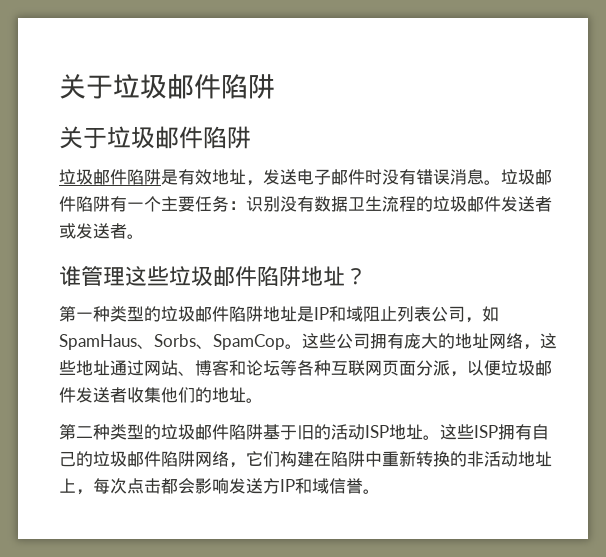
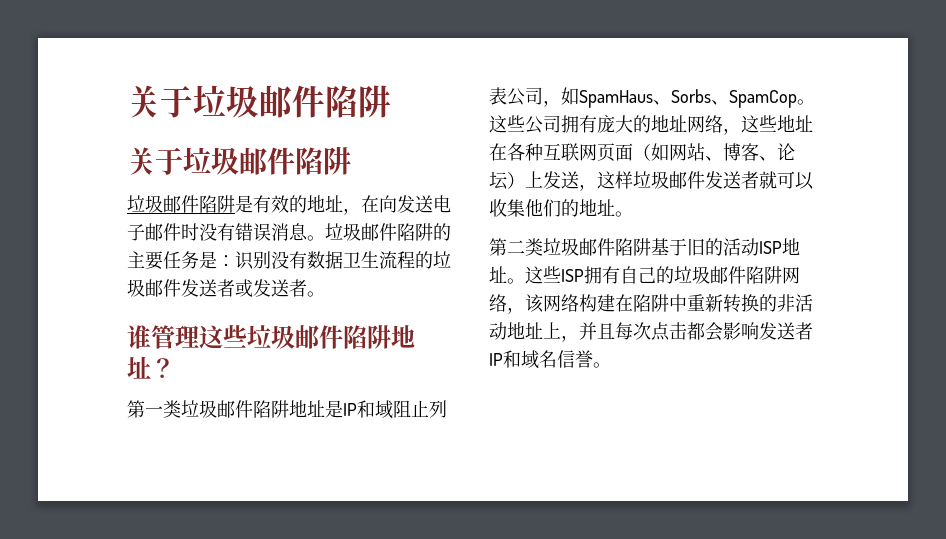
- 垃圾邮件陷阱是有效地址，发送电子邮件时没有错误消息。
+ 垃圾邮件陷阱是有效的地址，在向发送电子邮件时没有错误消息。
- 垃圾邮件陷阱有一个主要任务：识别没有数据卫生流程的垃圾邮件发送者或发送者。
+ 垃圾邮件陷阱的主要任务是：识别没有数据卫生流程的垃圾邮件发送者或发送者。
- 第一种类型的垃圾邮件陷阱地址是IP和域阻止列表公司，如SpamHaus、Sorbs、SpamCop。
+ 第一类垃圾邮件陷阱地址是IP和域阻止列表公司，如SpamHaus、Sorbs、SpamCop。
- 这些公司拥有庞大的地址网络，这些地址通过网站、博客和论坛等各种互联网页面分派，以便垃圾邮件发送者收集他们的地址。
+ 这些公司拥有庞大的地址网络，这些地址在各种互联网页面（如网站、博客、论坛）上发送，这样垃圾邮件发送者就可以收集他们的地址。
- 第二种类型的垃圾邮件陷阱基于旧的活动ISP地址。
+ 第二类垃圾邮件陷阱基于旧的活动ISP地址。
- 这些ISP拥有自己的垃圾邮件陷阱网络，它们构建在陷阱中重新转换的非活动地址上，每次点击都会影响发送方IP和域信誉。
+ 这些ISP拥有自己的垃圾邮件陷阱网络，该网络构建在陷阱中重新转换的非活动地址上，并且每次点击都会影响发送者IP和域名信誉。

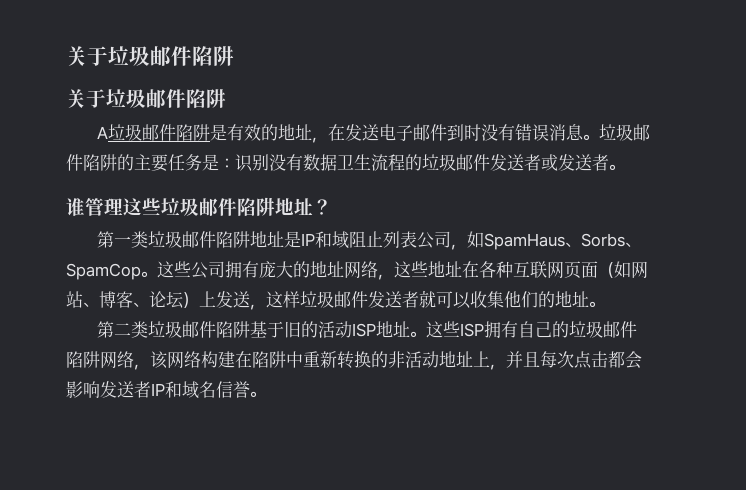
- 垃圾邮件陷阱是有效的地址，在向发送电子邮件时没有错误消息。
+ A垃圾邮件陷阱是有效的地址，在发送电子邮件到时没有错误消息。

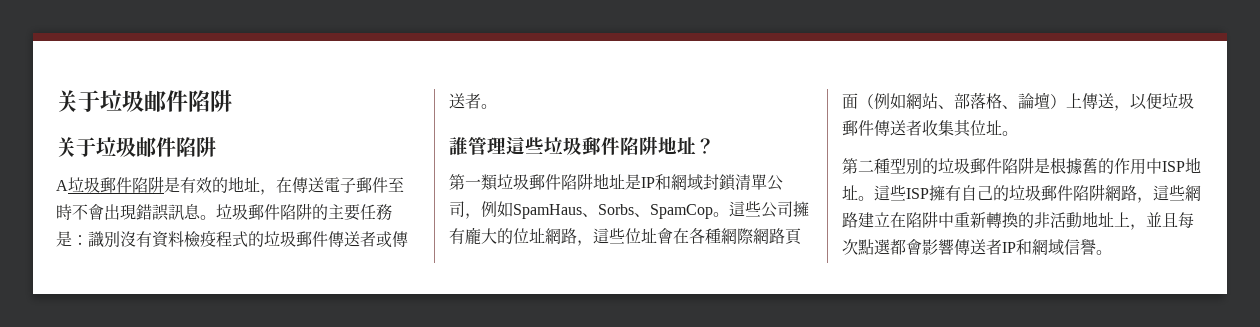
- A垃圾邮件陷阱是有效的地址，在发送电子邮件到时没有错误消息。
+ A垃圾郵件陷阱是有效的地址，在傳送電子郵件至時不會出現錯誤訊息。
- 垃圾邮件陷阱的主要任务是：识别没有数据卫生流程的垃圾邮件发送者或发送者。
- 谁管理这些垃圾邮件陷阱地址？
+ 垃圾郵件陷阱的主要任務是：識別沒有資料檢疫程式的垃圾郵件傳送者或傳送者。
+ 誰管理這些垃圾郵件陷阱地址？
- 第一类垃圾邮件陷阱地址是IP和域阻止列表公司，如SpamHaus、Sorbs、SpamCop。
+ 第一類垃圾郵件陷阱地址是IP和網域封鎖清單公司，例如SpamHaus、Sorbs、SpamCop。
- 这些公司拥有庞大的地址网络，这些地址在各种互联网页面（如网站、博客、论坛）上发送，这样垃圾邮件发送者就可以收集他们的地址。
- 第二类垃圾邮件陷阱基于旧的活动ISP地址。这些ISP拥有自己的垃圾邮件陷阱网络，该网络构建在陷阱中重新转换的非活动地址上，并且每次点击都会影响发送者IP和域名信誉。
+ 這些公司擁有龐大的位址網路，這些位址會在各種網際網路頁面（例如網站、部落格、論壇）上傳送，以便垃圾郵件傳送者收集其位址。
+ 第二種型別的垃圾郵件陷阱是根據舊的作用中ISP地址。這些ISP擁有自己的垃圾郵件陷阱網路，這些網路建立在陷阱中重新轉換的非活動地址上，並且每次點選都會影響傳送者IP和網域信譽。

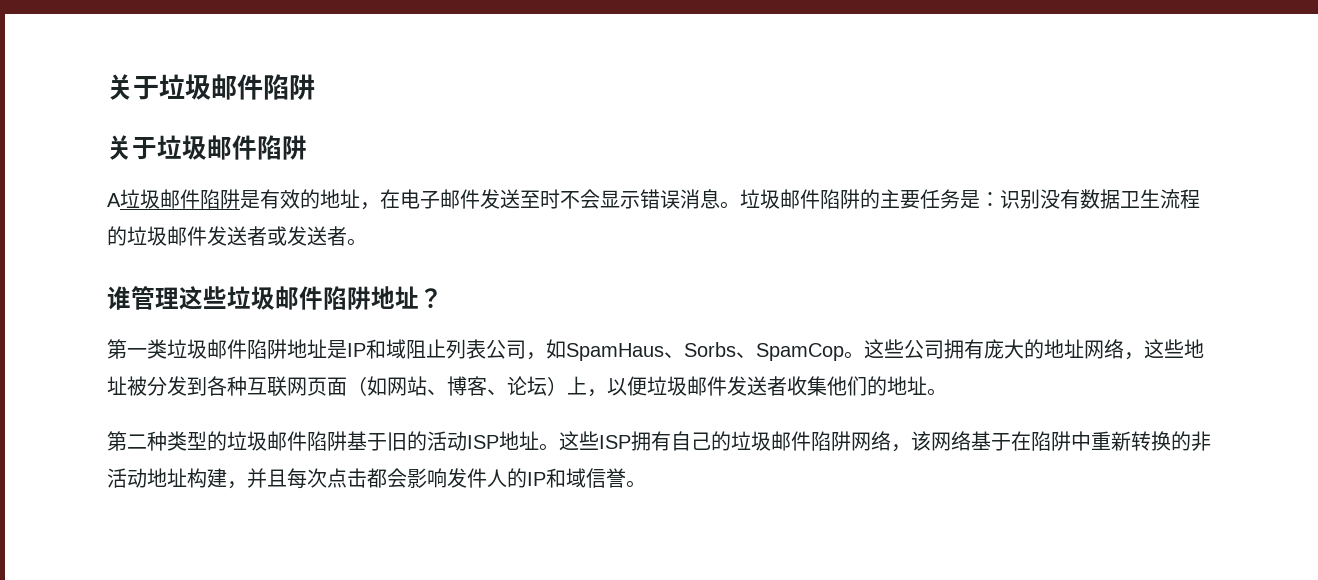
- A垃圾郵件陷阱是有效的地址，在傳送電子郵件至時不會出現錯誤訊息。
+ A垃圾邮件陷阱是有效的地址，在电子邮件发送至时不会显示错误消息。
- 垃圾郵件陷阱的主要任務是：識別沒有資料檢疫程式的垃圾郵件傳送者或傳送者。
- 誰管理這些垃圾郵件陷阱地址？
+ 垃圾邮件陷阱的主要任务是：识别没有数据卫生流程的垃圾邮件发送者或发送者。
+ 谁管理这些垃圾邮件陷阱地址？
- 第一類垃圾郵件陷阱地址是IP和網域封鎖清單公司，例如SpamHaus、Sorbs、SpamCop。
+ 第一类垃圾邮件陷阱地址是IP和域阻止列表公司，如SpamHaus、Sorbs、SpamCop。
- 這些公司擁有龐大的位址網路，這些位址會在各種網際網路頁面（例如網站、部落格、論壇）上傳送，以便垃圾郵件傳送者收集其位址。
+ 这些公司拥有庞大的地址网络，这些地址被分发到各种互联网页面（如网站、博客、论坛）上，以便垃圾邮件发送者收集他们的地址。
- 第二種型別的垃圾郵件陷阱是根據舊的作用中ISP地址。這些ISP擁有自己的垃圾郵件陷阱網路，這些網路建立在陷阱中重新轉換的非活動地址上，並且每次點選都會影響傳送者IP和網域信譽。
+ 第二种类型的垃圾邮件陷阱基于旧的活动ISP地址。这些ISP拥有自己的垃圾邮件陷阱网络，该网络基于在陷阱中重新转换的非活动地址构建，并且每次点击都会影响发件人的IP和域信誉。

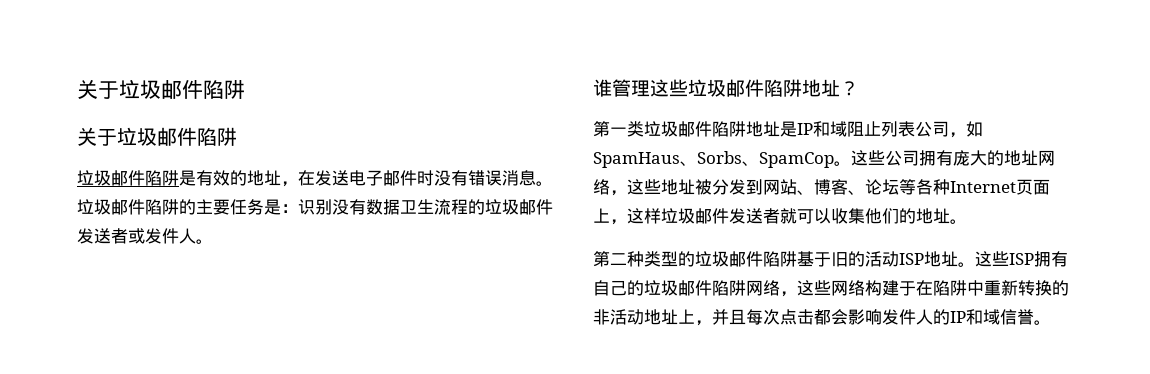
- A垃圾邮件陷阱是有效的地址，在电子邮件发送至时不会显示错误消息。
+ 垃圾邮件陷阱是有效的地址，在发送电子邮件时没有错误消息。
- 垃圾邮件陷阱的主要任务是：识别没有数据卫生流程的垃圾邮件发送者或发送者。
+ 垃圾邮件陷阱的主要任务是：识别没有数据卫生流程的垃圾邮件发送者或发件人。
- 这些公司拥有庞大的地址网络，这些地址被分发到各种互联网页面（如网站、博客、论坛）上，以便垃圾邮件发送者收集他们的地址。
+ 这些公司拥有庞大的地址网络，这些地址被分发到网站、博客、论坛等各种Internet页面上，这样垃圾邮件发送者就可以收集他们的地址。
- 这些ISP拥有自己的垃圾邮件陷阱网络，该网络基于在陷阱中重新转换的非活动地址构建，并且每次点击都会影响发件人的IP和域信誉。
+ 这些ISP拥有自己的垃圾邮件陷阱网络，这些网络构建于在陷阱中重新转换的非活动地址上，并且每次点击都会影响发件人的IP和域信誉。

